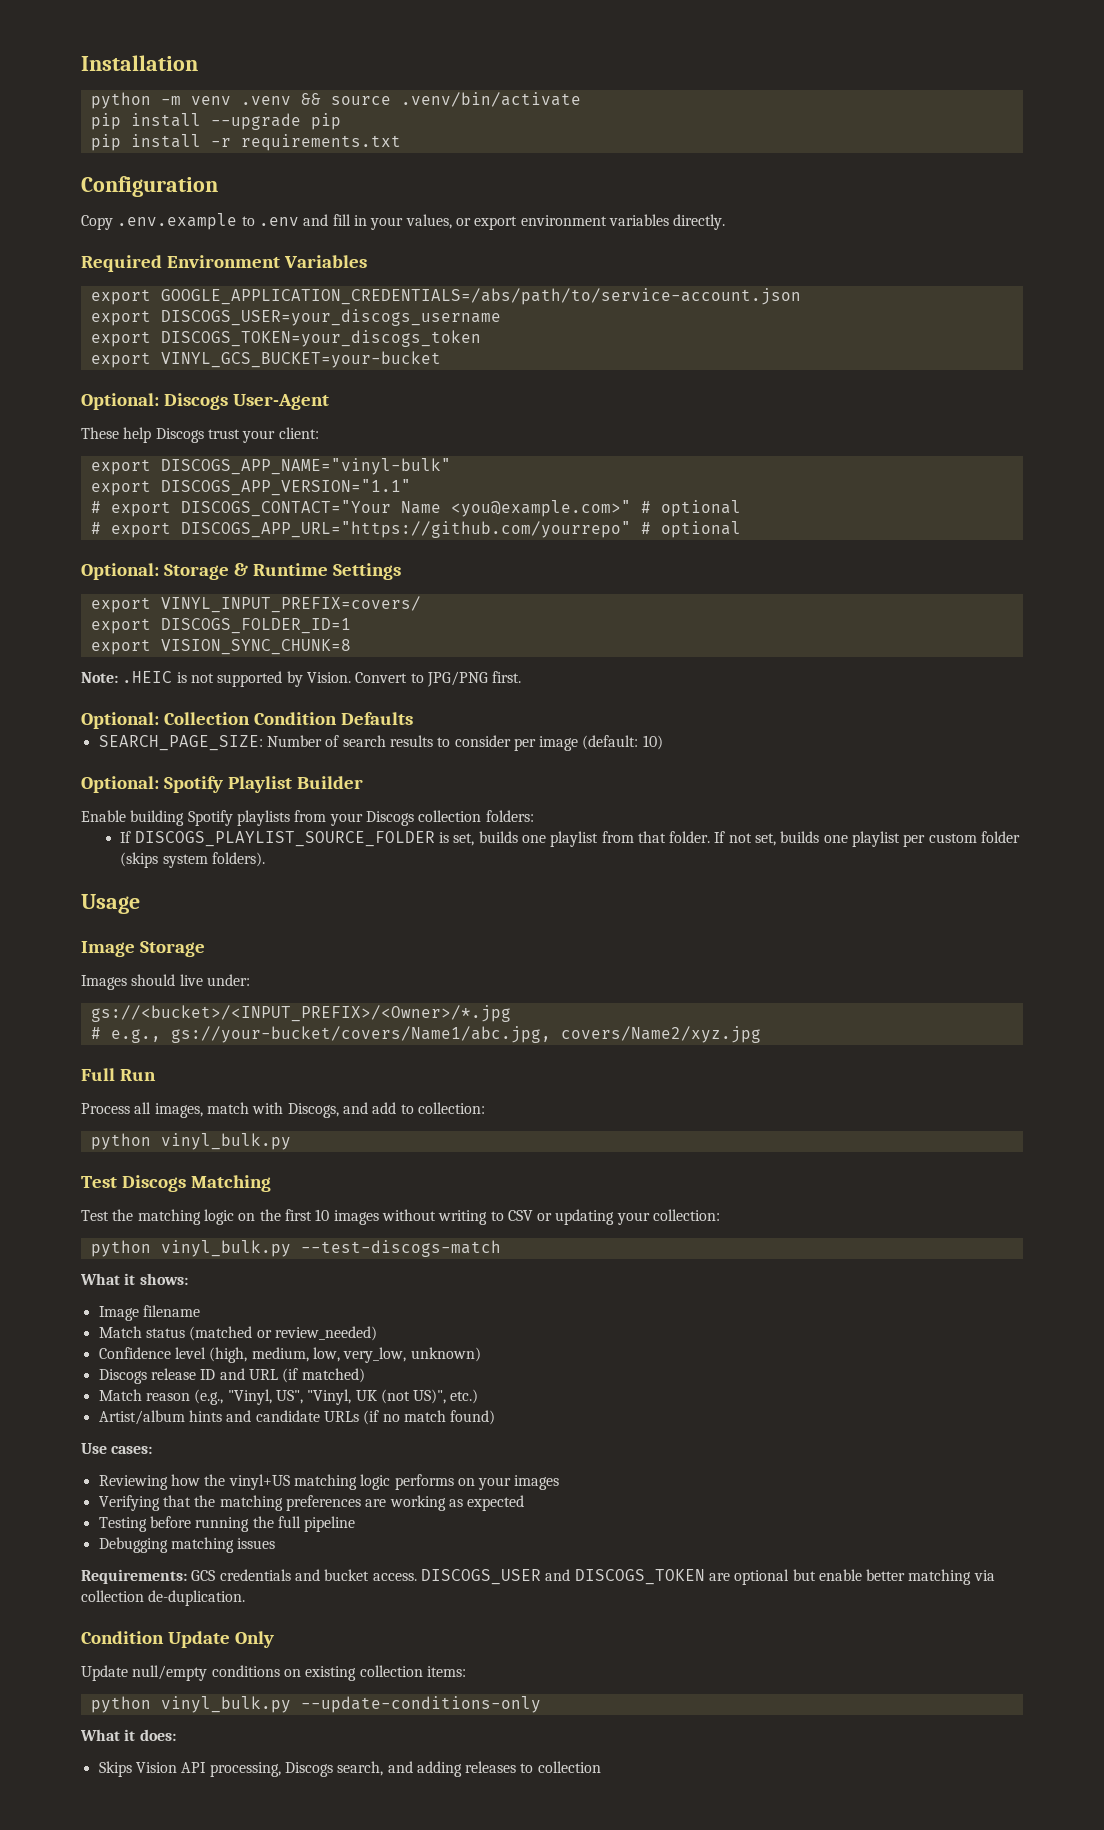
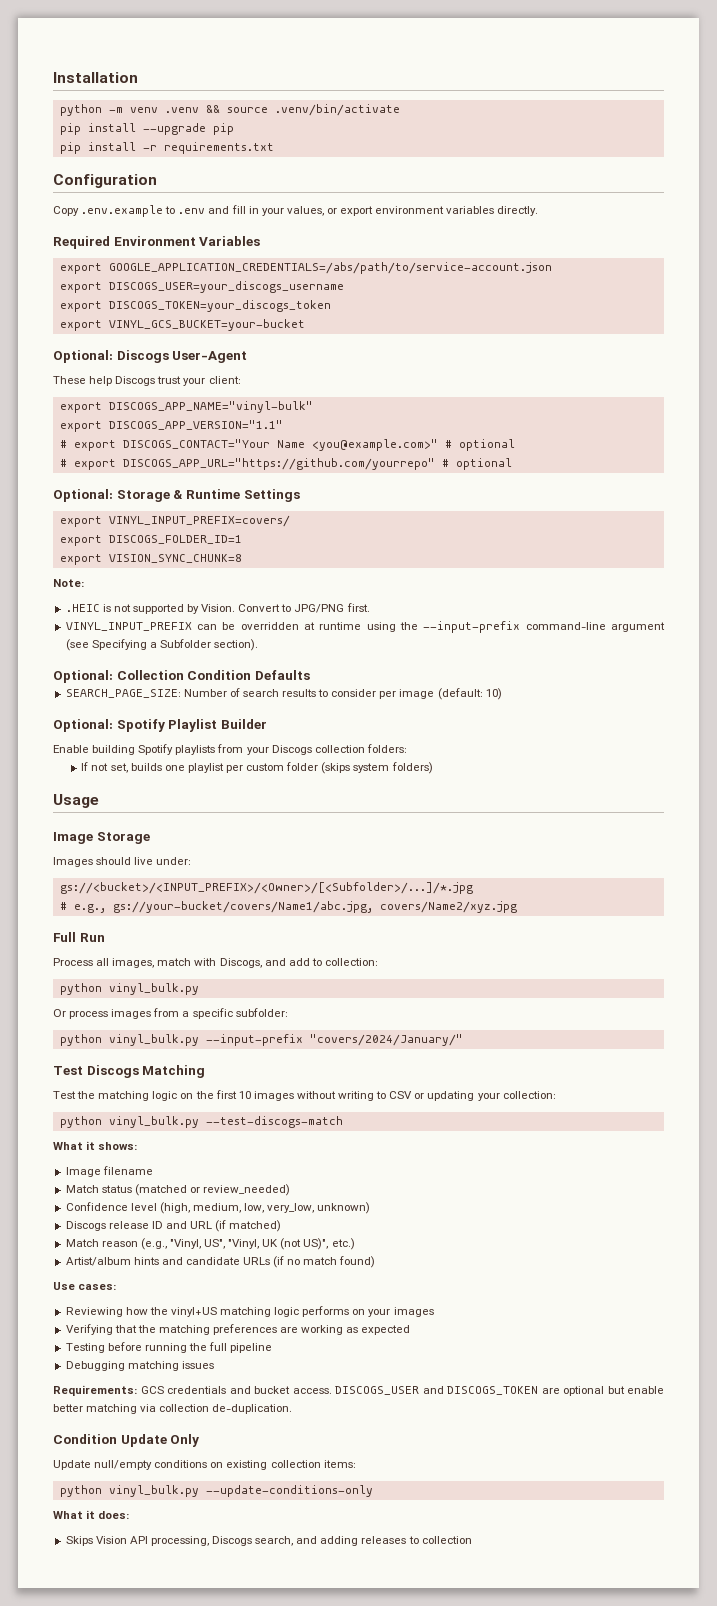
- Note: .HEIC is not supported by Vision.
+ Note:
+ .HEIC is not supported by Vision.
+ VINYL_INPUT_PREFIX can be overridden at runtime using the --input-prefix command-line argument (see Specifying a Subfolder section).
- If DISCOGS_PLAYLIST_SOURCE_FOLDER is set, builds one playlist from that folder. If not set, builds one playlist per custom folder (skips system folders).
+ If not set, builds one playlist per custom folder (skips system folders)
- gs://<bucket>/<INPUT_PREFIX>/<Owner>/*.jpg
+ gs://<bucket>/<INPUT_PREFIX>/<Owner>/[<Subfolder>/...]/*.jpg
+ Or process images from a specific subfolder:
+ python vinyl_bulk.py --input-prefix "covers/2024/January/"

